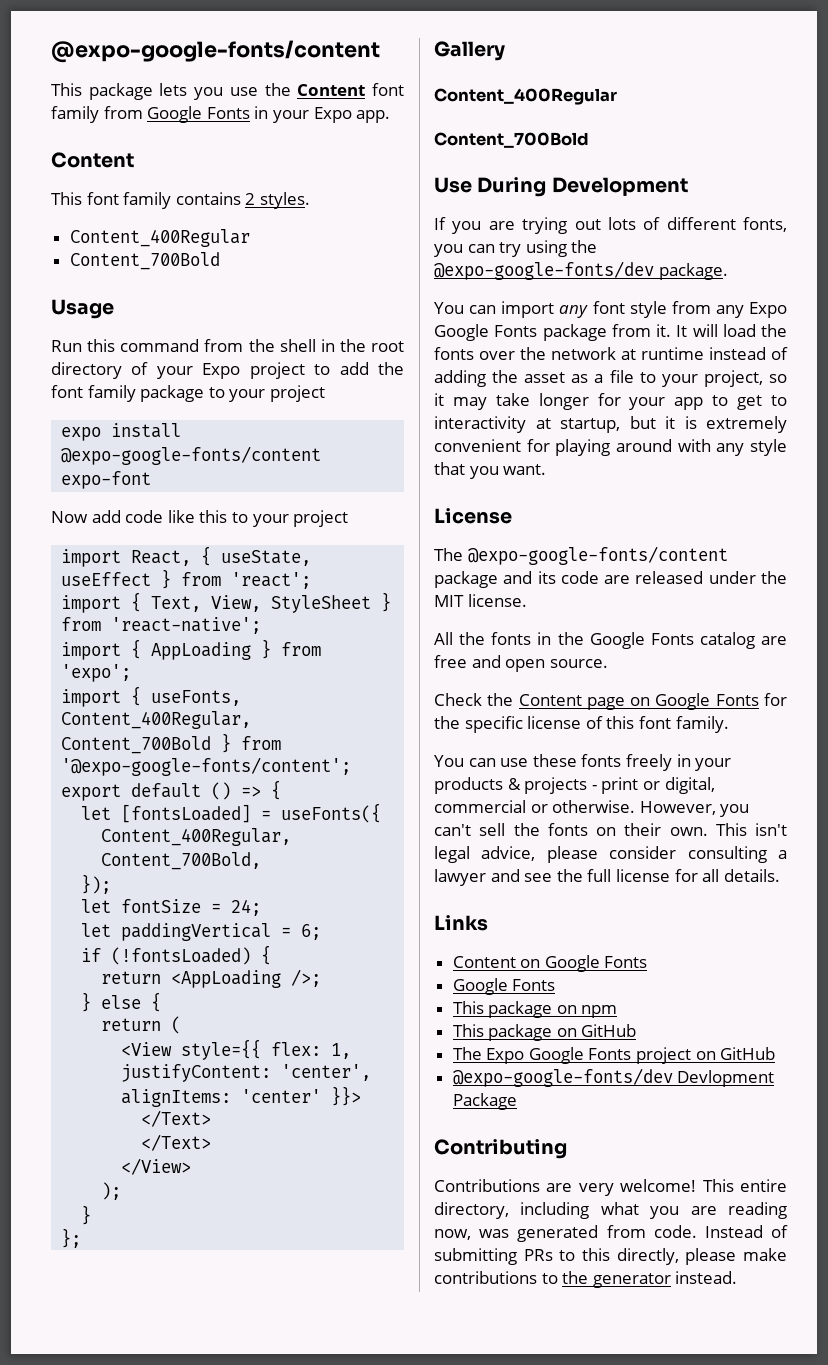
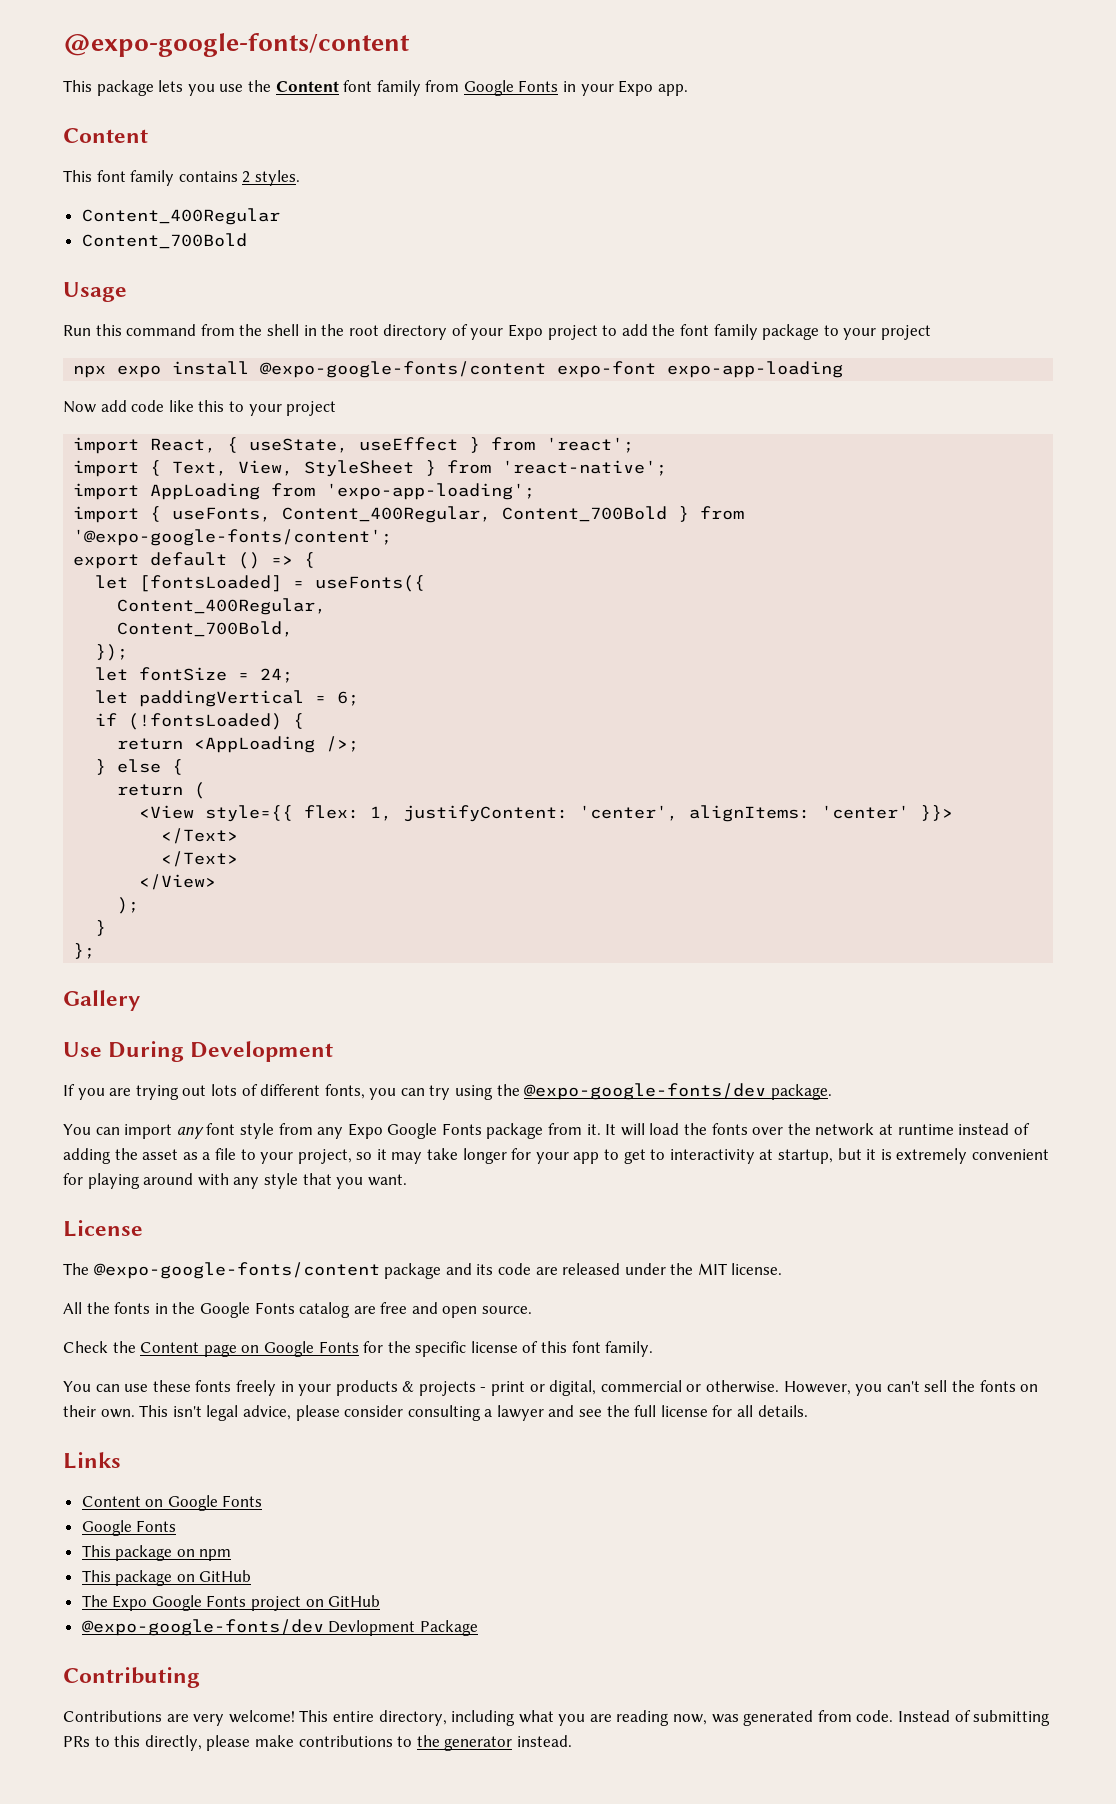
- expo install @expo-google-fonts/content expo-font
+ npx expo install @expo-google-fonts/content expo-font expo-app-loading
- import { AppLoading } from 'expo';
+ import AppLoading from 'expo-app-loading';
  Gallery
- Content_400Regular
- Content_700Bold

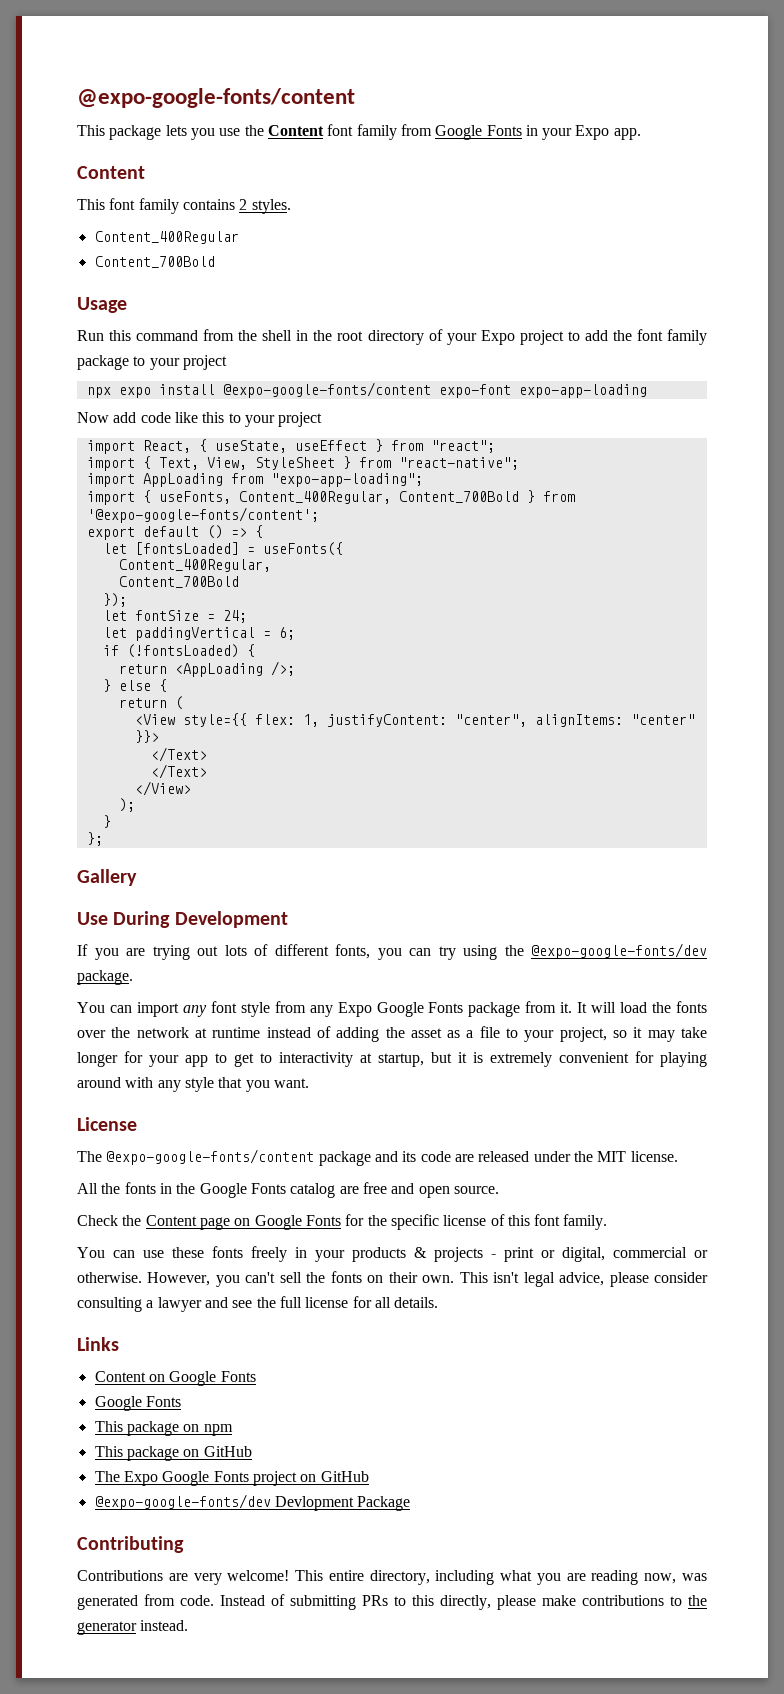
- import React, { useState, useEffect } from 'react';
+ import React, { useState, useEffect } from "react";
- import { Text, View, StyleSheet } from 'react-native';
+ import { Text, View, StyleSheet } from "react-native";
- import AppLoading from 'expo-app-loading';
+ import AppLoading from "expo-app-loading";
  let [fontsLoaded] = useFonts({
  Content_400Regular,
- Content_700Bold,
+ Content_700Bold
- <View style={{ flex: 1, justifyContent: 'center', alignItems: 'center' }}>
+ <View style={{ flex: 1, justifyContent: "center", alignItems: "center" }}>

